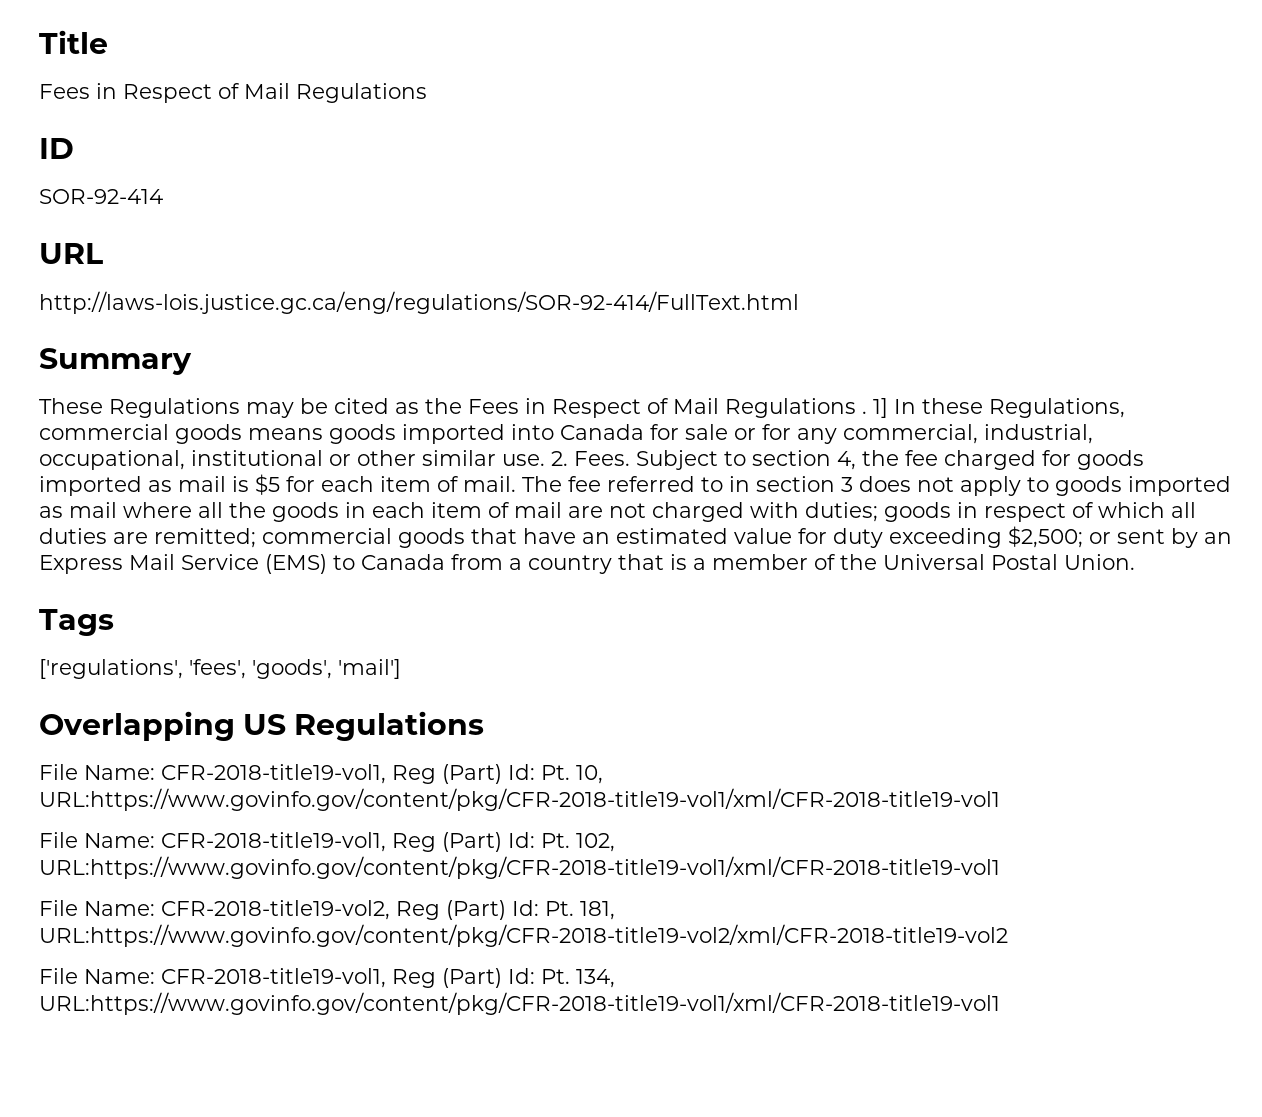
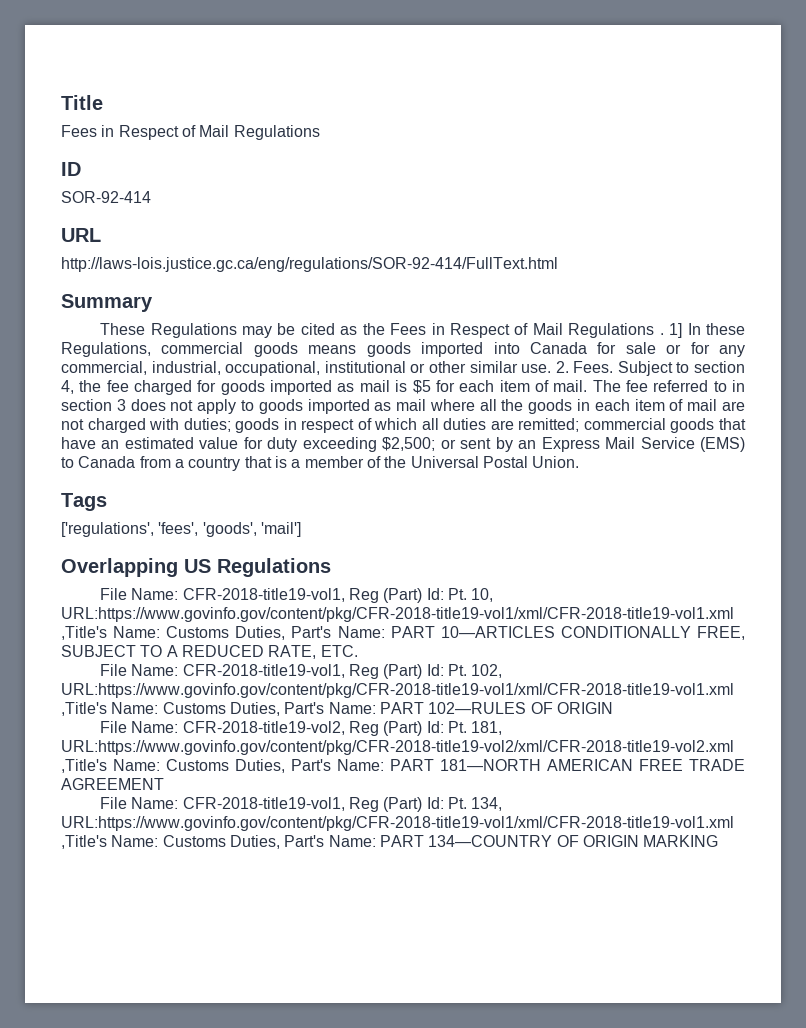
- File Name: CFR-2018-title19-vol1, Reg (Part) Id: Pt. 10, URL:https://www.govinfo.gov/content/pkg/CFR-2018-title19-vol1/xml/CFR-2018-title19-vol1
+ File Name: CFR-2018-title19-vol1, Reg (Part) Id: Pt. 10, URL:https://www.govinfo.gov/content/pkg/CFR-2018-title19-vol1/xml/CFR-2018-title19-vol1.xml ,Title's Name: Customs Duties, Part's Name: PART 10—ARTICLES CONDITIONALLY FREE, SUBJECT TO A REDUCED RATE, ETC.
- File Name: CFR-2018-title19-vol1, Reg (Part) Id: Pt. 102, URL:https://www.govinfo.gov/content/pkg/CFR-2018-title19-vol1/xml/CFR-2018-title19-vol1
+ File Name: CFR-2018-title19-vol1, Reg (Part) Id: Pt. 102, URL:https://www.govinfo.gov/content/pkg/CFR-2018-title19-vol1/xml/CFR-2018-title19-vol1.xml ,Title's Name: Customs Duties, Part's Name: PART 102—RULES OF ORIGIN
- File Name: CFR-2018-title19-vol2, Reg (Part) Id: Pt. 181, URL:https://www.govinfo.gov/content/pkg/CFR-2018-title19-vol2/xml/CFR-2018-title19-vol2
+ File Name: CFR-2018-title19-vol2, Reg (Part) Id: Pt. 181, URL:https://www.govinfo.gov/content/pkg/CFR-2018-title19-vol2/xml/CFR-2018-title19-vol2.xml ,Title's Name: Customs Duties, Part's Name: PART 181—NORTH AMERICAN FREE TRADE AGREEMENT
- File Name: CFR-2018-title19-vol1, Reg (Part) Id: Pt. 134, URL:https://www.govinfo.gov/content/pkg/CFR-2018-title19-vol1/xml/CFR-2018-title19-vol1
+ File Name: CFR-2018-title19-vol1, Reg (Part) Id: Pt. 134, URL:https://www.govinfo.gov/content/pkg/CFR-2018-title19-vol1/xml/CFR-2018-title19-vol1.xml ,Title's Name: Customs Duties, Part's Name: PART 134—COUNTRY OF ORIGIN MARKING

